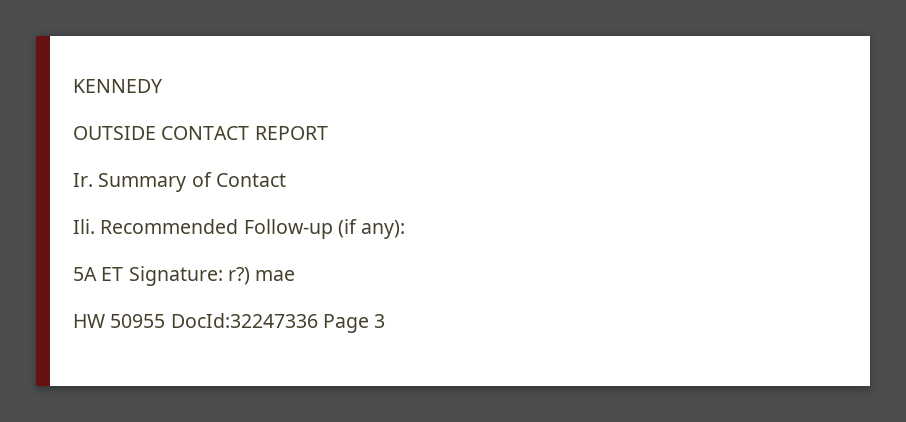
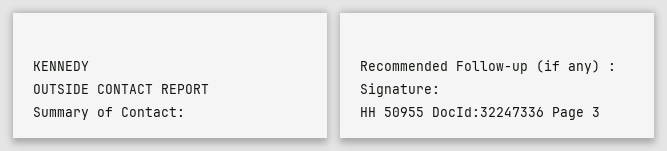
- Ir. Summary of Contact
- Ili. Recommended Follow-up (if any):
- 5A ET Signature: r?) mae
- HW 50955 DocId:32247336 Page 3
+ Summary of Contact:
+ Recommended Follow-up (if any) :
+ Signature:
+ HH 50955 DocId:32247336 Page 3

